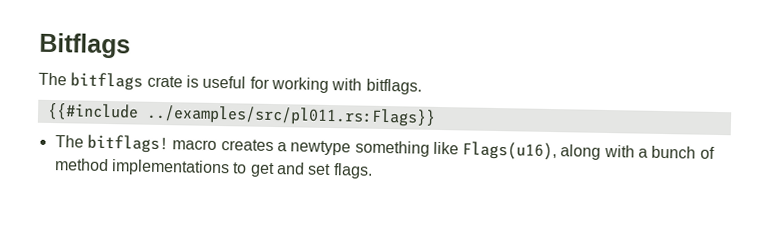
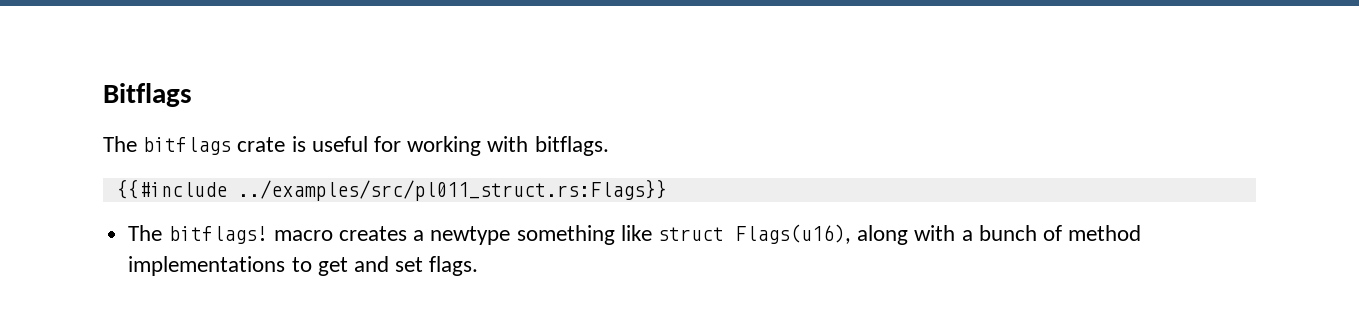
- {{#include ../examples/src/pl011.rs:Flags}}
+ {{#include ../examples/src/pl011_struct.rs:Flags}}
- The bitflags! macro creates a newtype something like Flags(u16), along with a bunch of method implementations to get and set flags.
+ The bitflags! macro creates a newtype something like struct Flags(u16), along with a bunch of method implementations to get and set flags.

